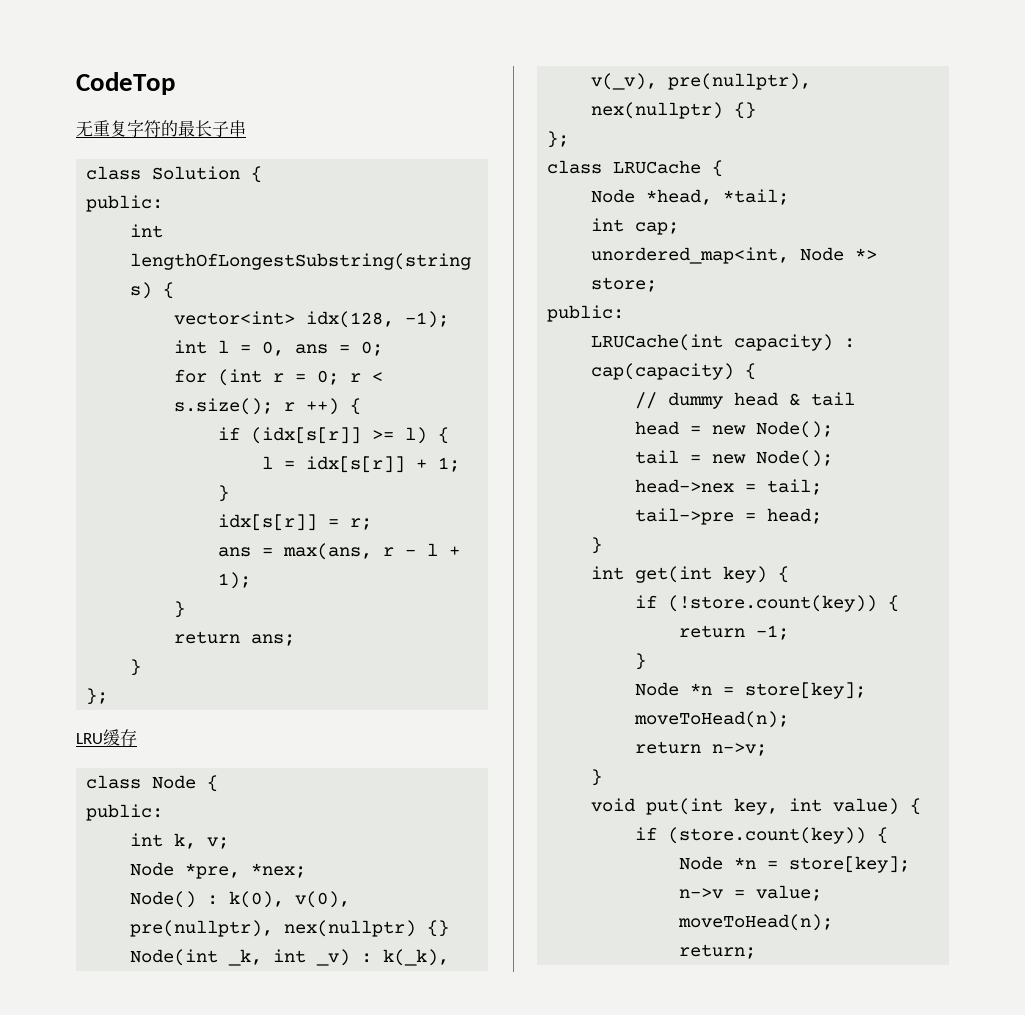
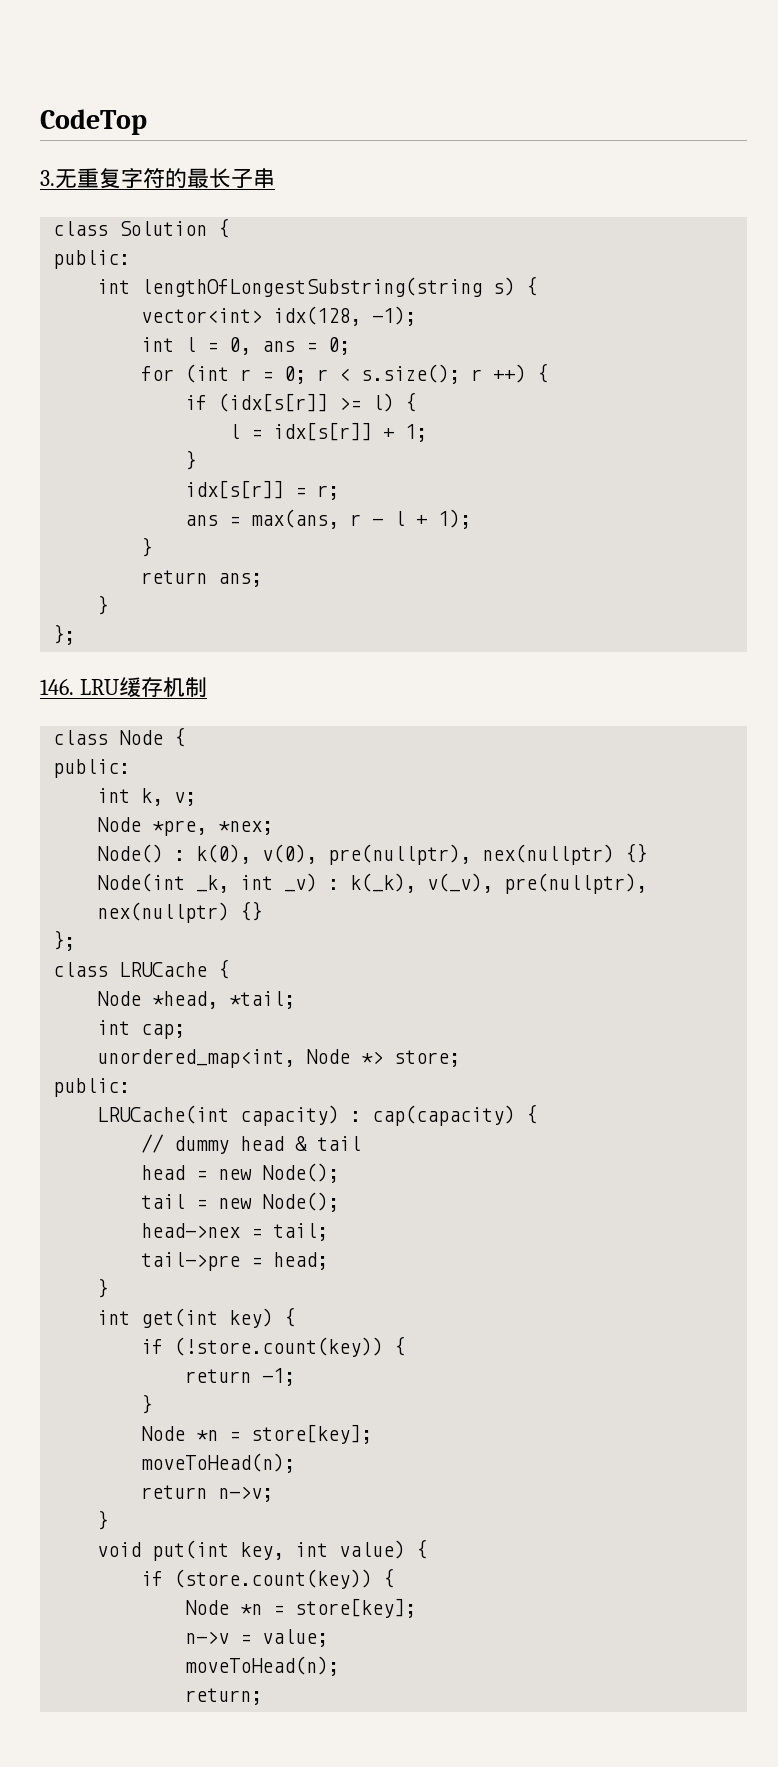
- 无重复字符的最长子串
+ 3.无重复字符的最长子串
- LRU缓存
+ 146. LRU缓存机制

